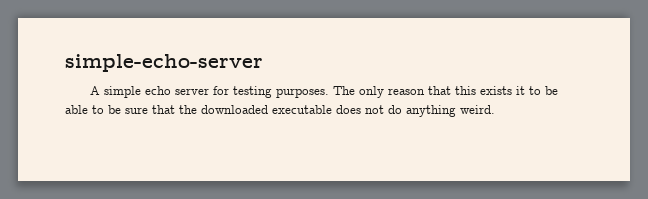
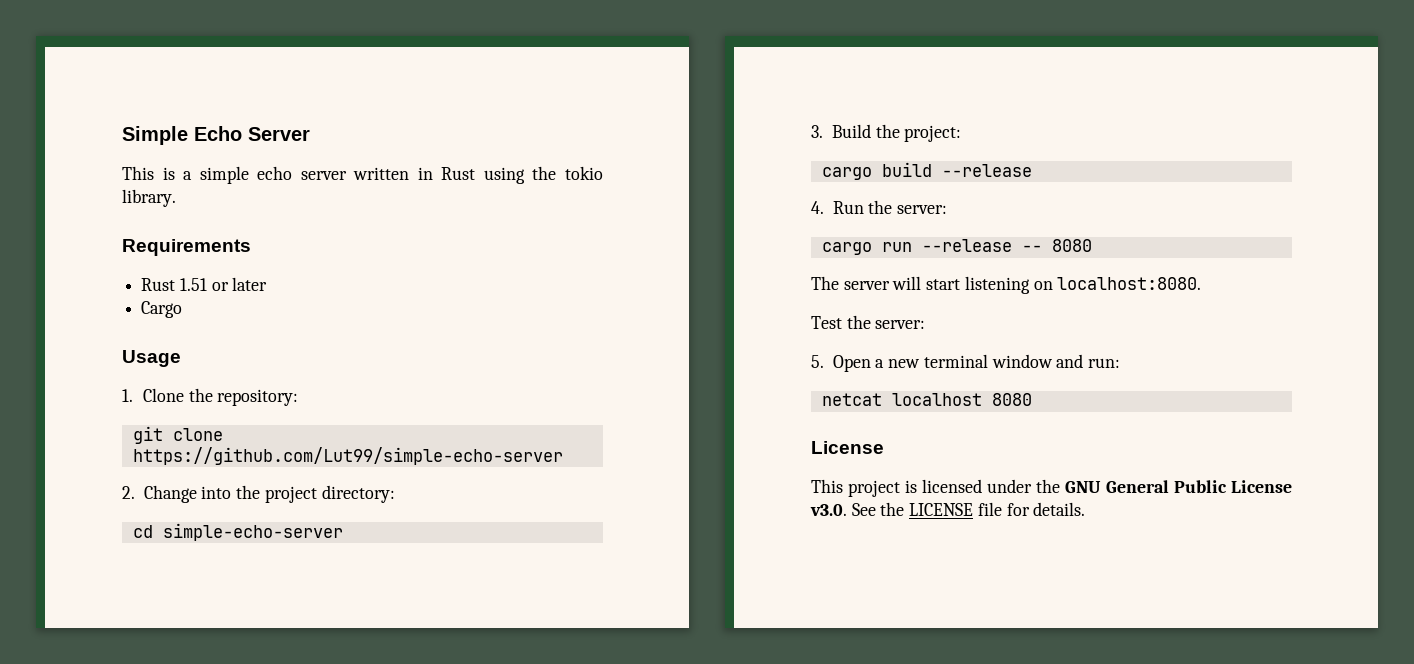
- simple-echo-server
- A simple echo server for testing purposes. The only reason that this exists it to be able to be sure that the downloaded executable does not do anything weird.
+ Simple Echo Server
+ This is a simple echo server written in Rust using the tokio library.
+ Requirements
+ Rust 1.51 or later
+ Cargo
+ Usage
+ 1. Clone the repository:
+ git clone https://github.com/Lut99/simple-echo-server
+ 2. Change into the project directory:
+ cd simple-echo-server
+ 3. Build the project:
+ cargo build --release
+ 4. Run the server:
+ cargo run --release -- 8080
+ The server will start listening on localhost:8080.
+ Test the server:
+ 5. Open a new terminal window and run:
+ netcat localhost 8080
+ License
+ This project is licensed under the GNU General Public License v3.0. See the LICENSE file for details.

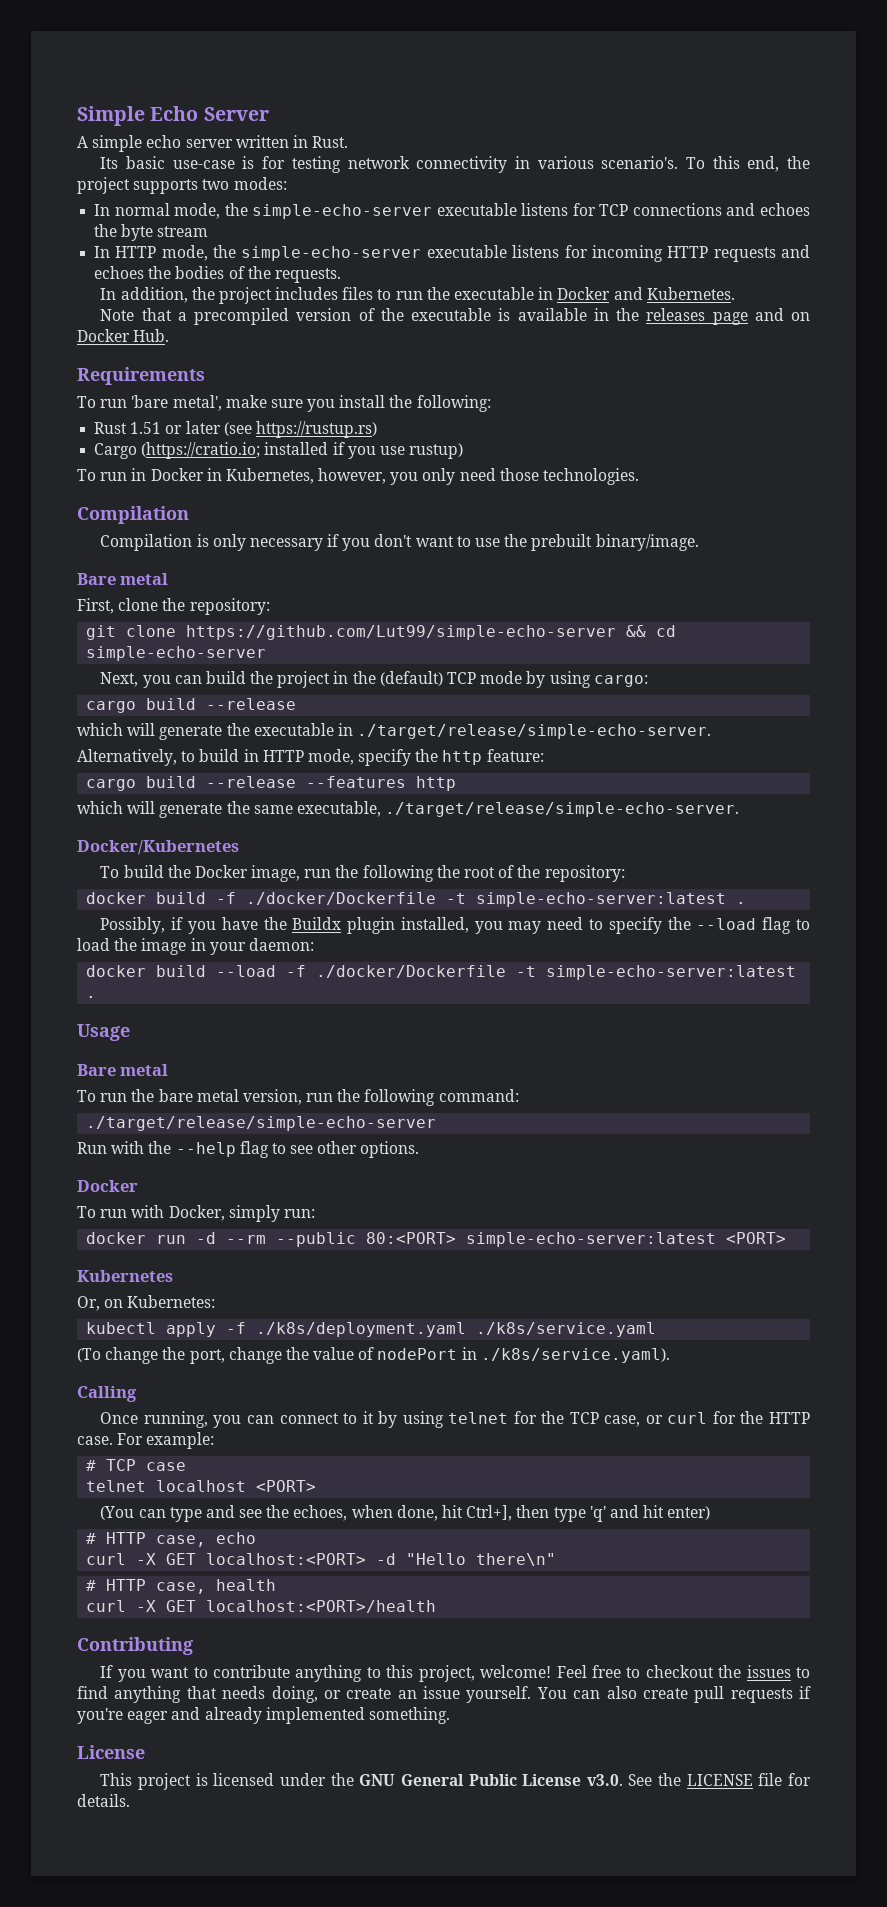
- This is a simple echo server written in Rust using the tokio library.
+ A simple echo server written in Rust.
+ Its basic use-case is for testing network connectivity in various scenario's. To this end, the project supports two modes:
+ In normal mode, the simple-echo-server executable listens for TCP connections and echoes the byte stream
+ In HTTP mode, the simple-echo-server executable listens for incoming HTTP requests and echoes the bodies of the requests.
+ In addition, the project includes files to run the executable in Docker and Kubernetes.
+ Note that a precompiled version of the executable is available in the releases page and on Docker Hub.
  Requirements
+ To run 'bare metal', make sure you install the following:
- Rust 1.51 or later
+ Rust 1.51 or later (see https://rustup.rs)
- Cargo
- Usage
- 1. Clone the repository:
+ Cargo (https://cratio.io; installed if you use rustup)
+ To run in Docker in Kubernetes, however, you only need those technologies.
+ Compilation
+ Compilation is only necessary if you don't want to use the prebuilt binary/image.
+ Bare metal
+ First, clone the repository:
- git clone https://github.com/Lut99/simple-echo-server
- 2. Change into the project directory:
- cd simple-echo-server
- 3. Build the project:
+ git clone https://github.com/Lut99/simple-echo-server && cd simple-echo-server
+ Next, you can build the project in the (default) TCP mode by using cargo:
  cargo build --release
- 4. Run the server:
- cargo run --release -- 8080
- The server will start listening on localhost:8080.
- Test the server:
- 5. Open a new terminal window and run:
- netcat localhost 8080
+ which will generate the executable in ./target/release/simple-echo-server.
+ Alternatively, to build in HTTP mode, specify the http feature:
+ cargo build --release --features http
+ which will generate the same executable, ./target/release/simple-echo-server.
+ Docker/Kubernetes
+ To build the Docker image, run the following the root of the repository:
+ docker build -f ./docker/Dockerfile -t simple-echo-server:latest .
+ Possibly, if you have the Buildx plugin installed, you may need to specify the --load flag to load the image in your daemon:
+ docker build --load -f ./docker/Dockerfile -t simple-echo-server:latest .
+ Usage
+ Bare metal
+ To run the bare metal version, run the following command:
+ ./target/release/simple-echo-server
+ Run with the --help flag to see other options.
+ Docker
+ To run with Docker, simply run:
+ docker run -d --rm --public 80:<PORT> simple-echo-server:latest <PORT>
+ Kubernetes
+ Or, on Kubernetes:
+ kubectl apply -f ./k8s/deployment.yaml ./k8s/service.yaml
+ (To change the port, change the value of nodePort in ./k8s/service.yaml).
+ Calling
+ Once running, you can connect to it by using telnet for the TCP case, or curl for the HTTP case. For example:
+ # TCP case
+ telnet localhost <PORT>
+ (You can type and see the echoes, when done, hit Ctrl+], then type 'q' and hit enter)
+ # HTTP case, echo
+ curl -X GET localhost:<PORT> -d "Hello there\n"
+ # HTTP case, health
+ curl -X GET localhost:<PORT>/health
+ Contributing
+ If you want to contribute anything to this project, welcome! Feel free to checkout the issues to find anything that needs doing, or create an issue yourself. You can also create pull requests if you're eager and already implemented something.

